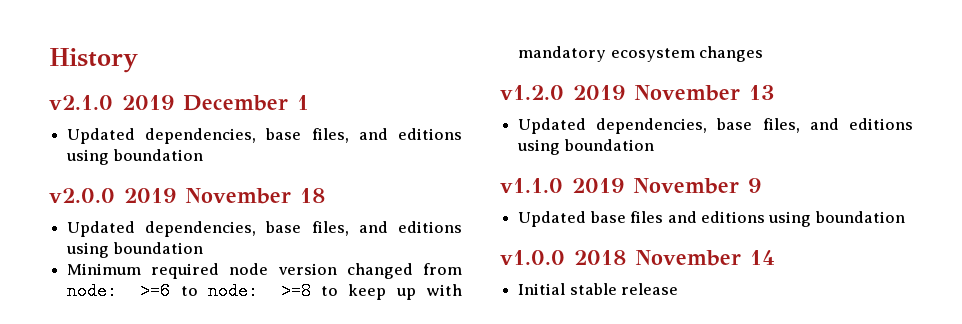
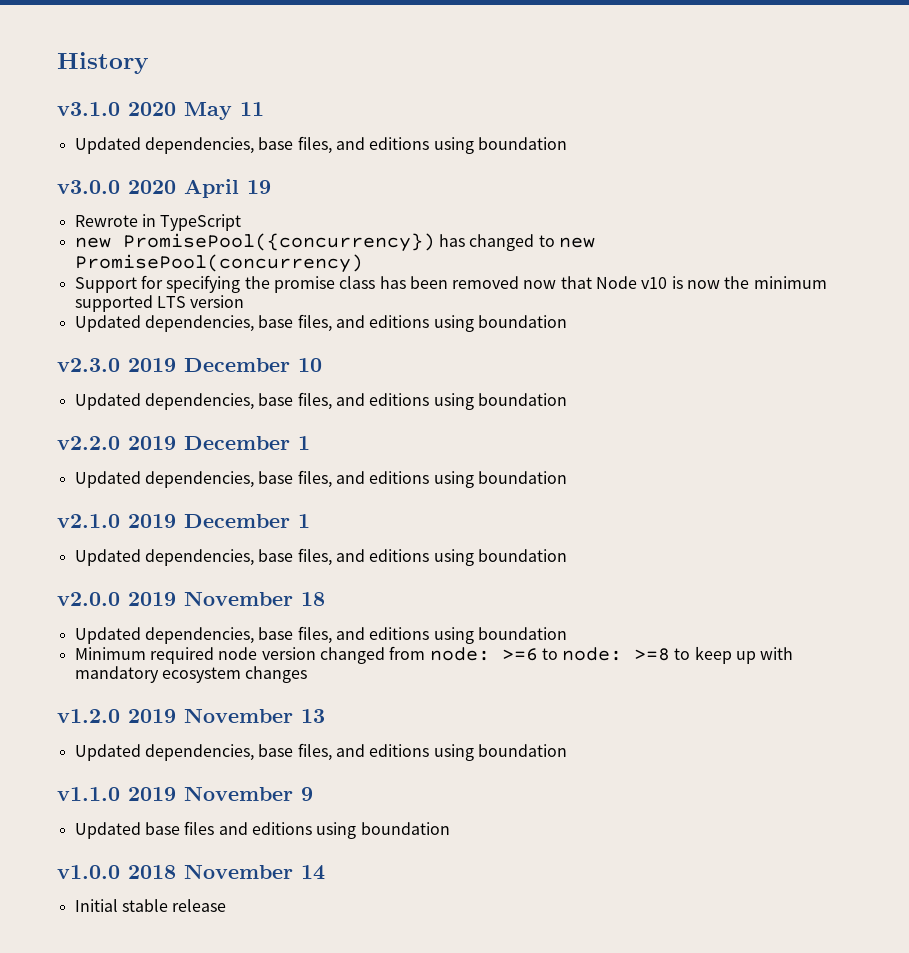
+ v3.1.0 2020 May 11
+ Updated dependencies, base files, and editions using boundation
+ v3.0.0 2020 April 19
+ Rewrote in TypeScript
+ new PromisePool({concurrency}) has changed to new PromisePool(concurrency)
+ Support for specifying the promise class has been removed now that Node v10 is now the minimum supported LTS version
+ Updated dependencies, base files, and editions using boundation
+ v2.3.0 2019 December 10
+ Updated dependencies, base files, and editions using boundation
+ v2.2.0 2019 December 1
+ Updated dependencies, base files, and editions using boundation

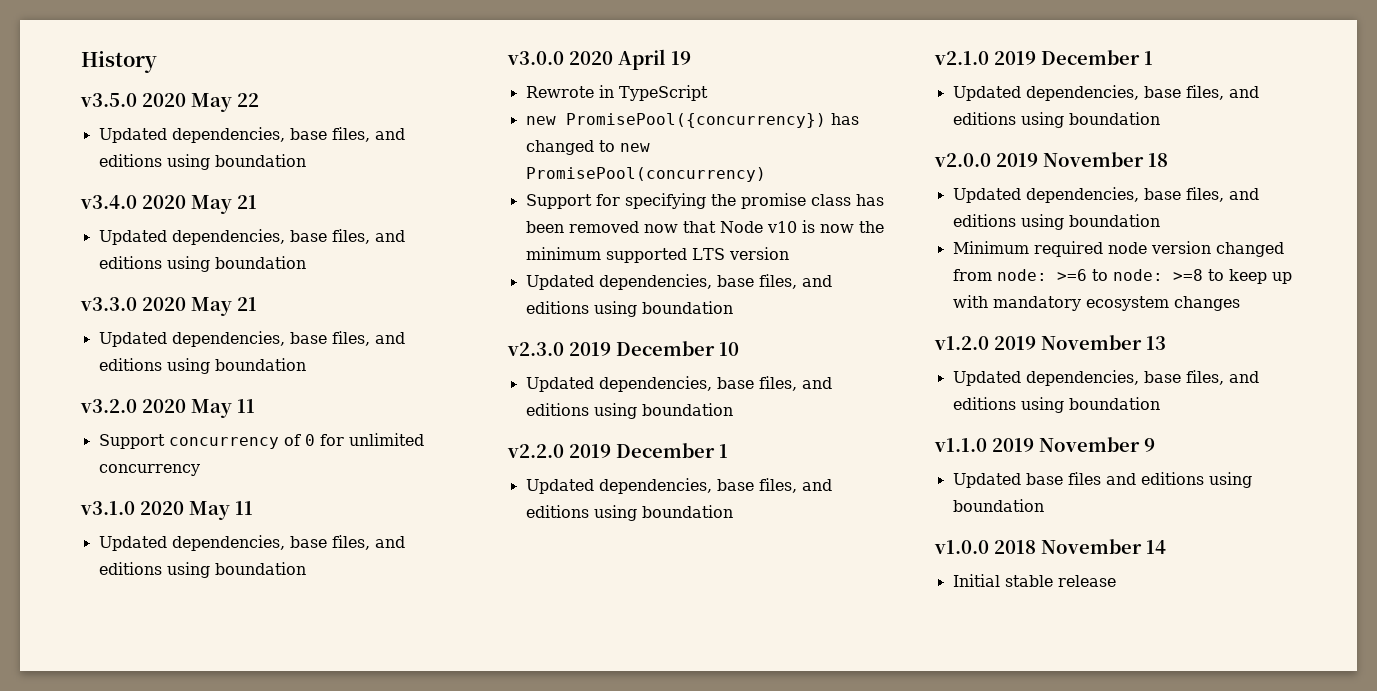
+ v3.5.0 2020 May 22
+ Updated dependencies, base files, and editions using boundation
+ v3.4.0 2020 May 21
+ Updated dependencies, base files, and editions using boundation
+ v3.3.0 2020 May 21
+ Updated dependencies, base files, and editions using boundation
+ v3.2.0 2020 May 11
+ Support concurrency of 0 for unlimited concurrency

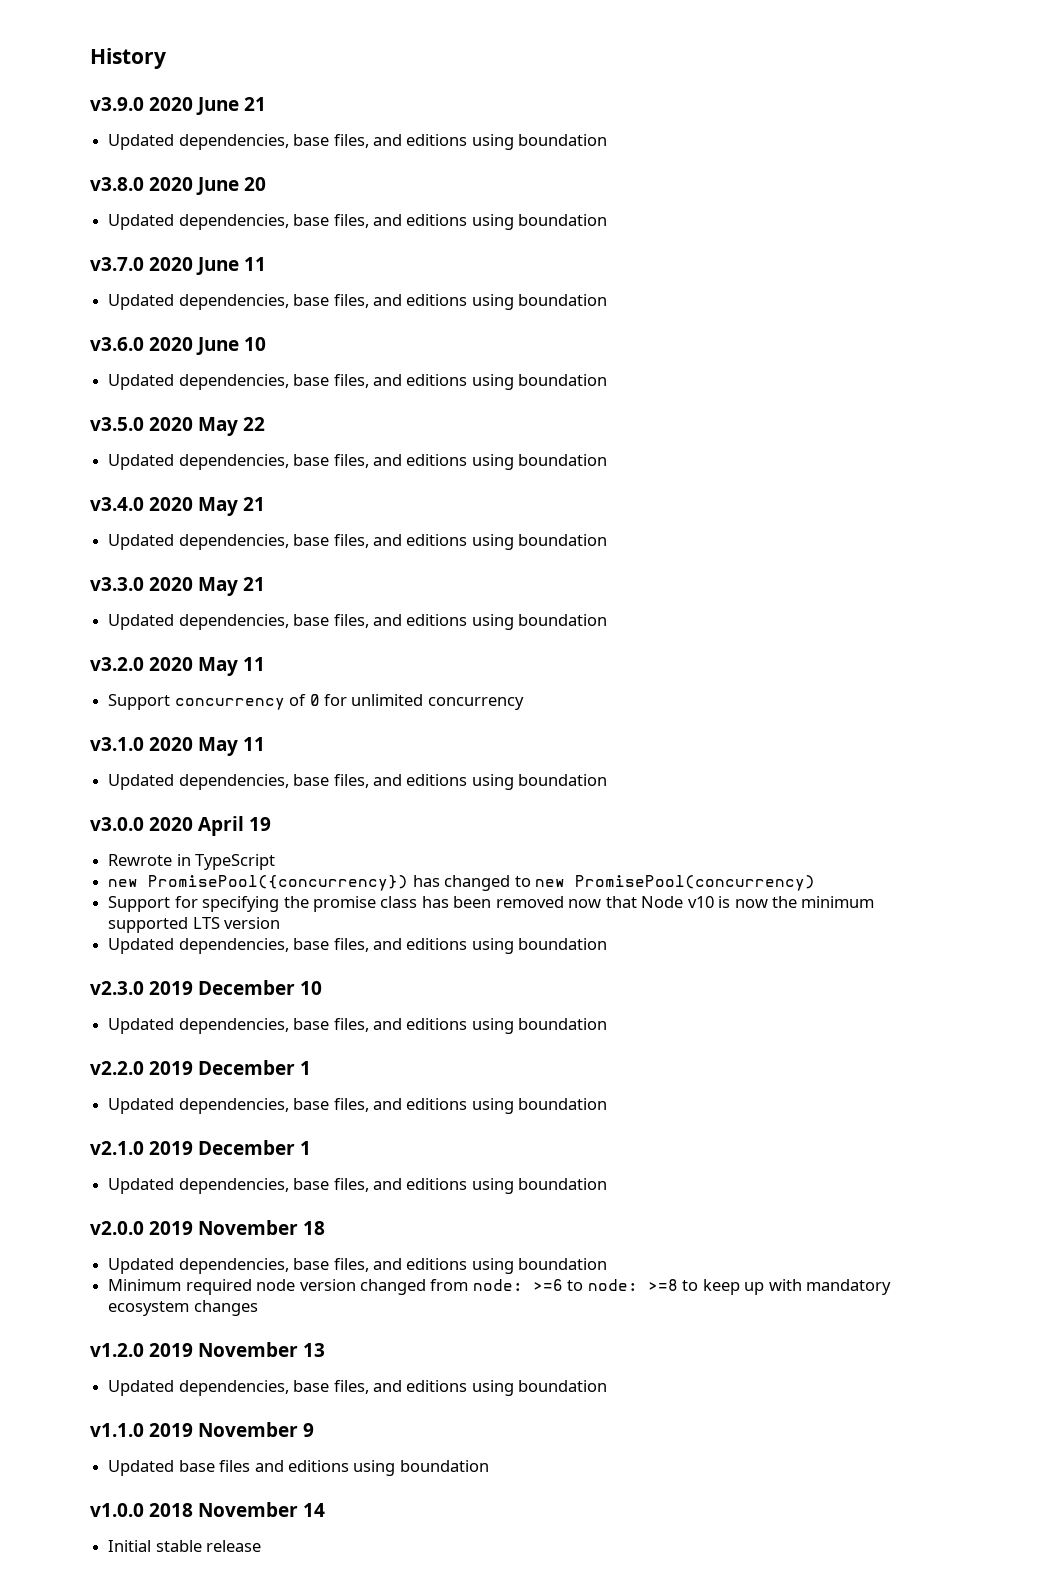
+ v3.9.0 2020 June 21
+ Updated dependencies, base files, and editions using boundation
+ v3.8.0 2020 June 20
+ Updated dependencies, base files, and editions using boundation
+ v3.7.0 2020 June 11
+ Updated dependencies, base files, and editions using boundation
+ v3.6.0 2020 June 10
+ Updated dependencies, base files, and editions using boundation

